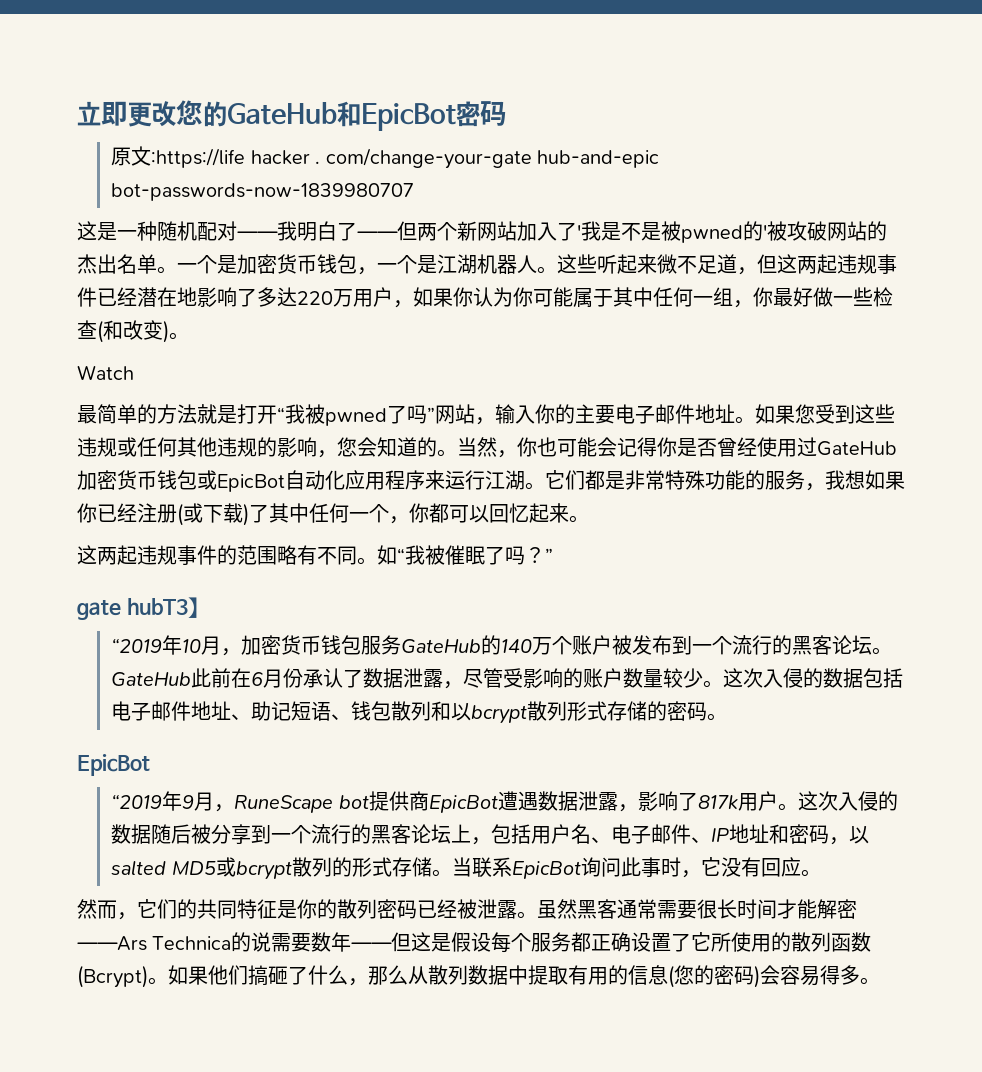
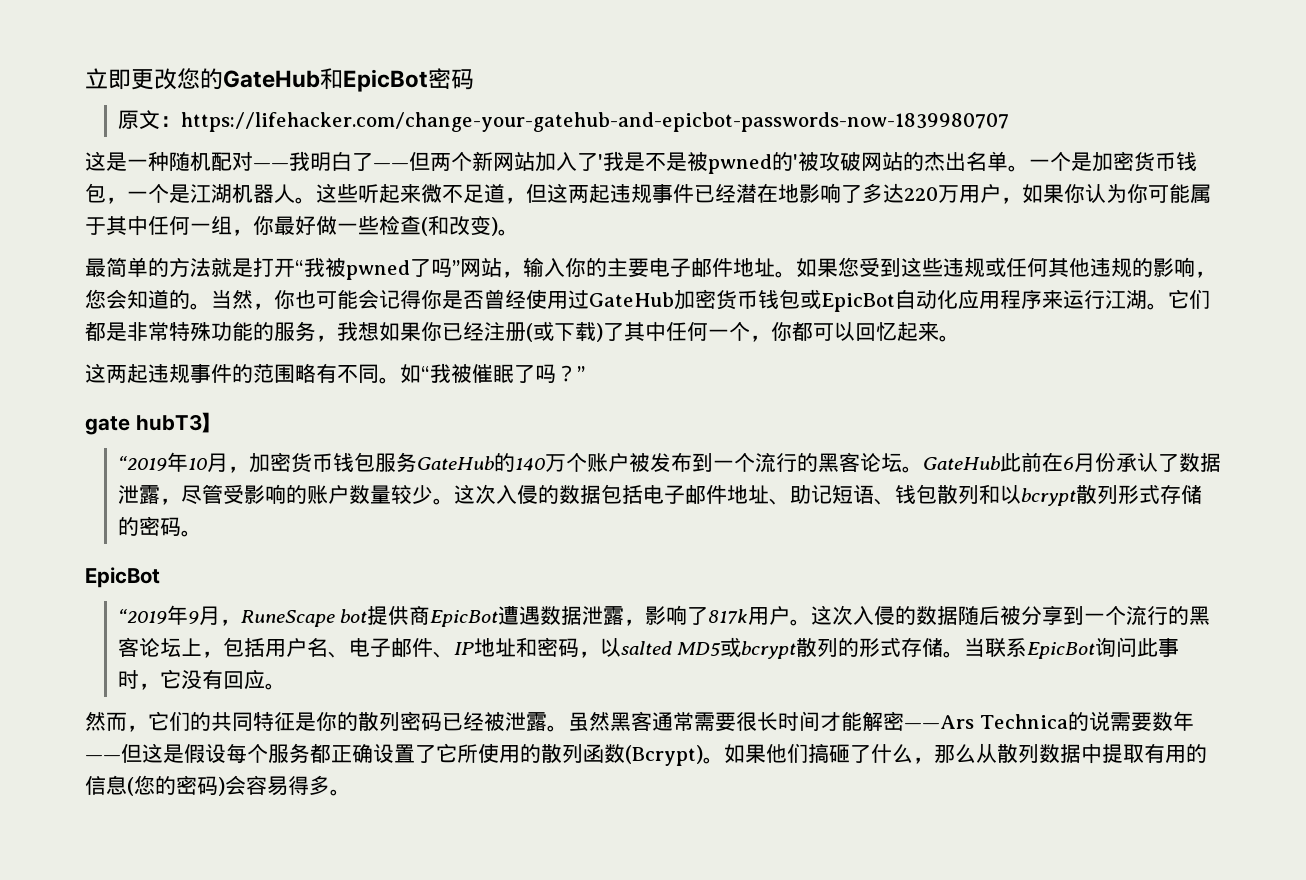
- 原文:https://life hacker . com/change-your-gate hub-and-epic bot-passwords-now-1839980707
+ 原文：https://lifehacker.com/change-your-gatehub-and-epicbot-passwords-now-1839980707
- Watch

